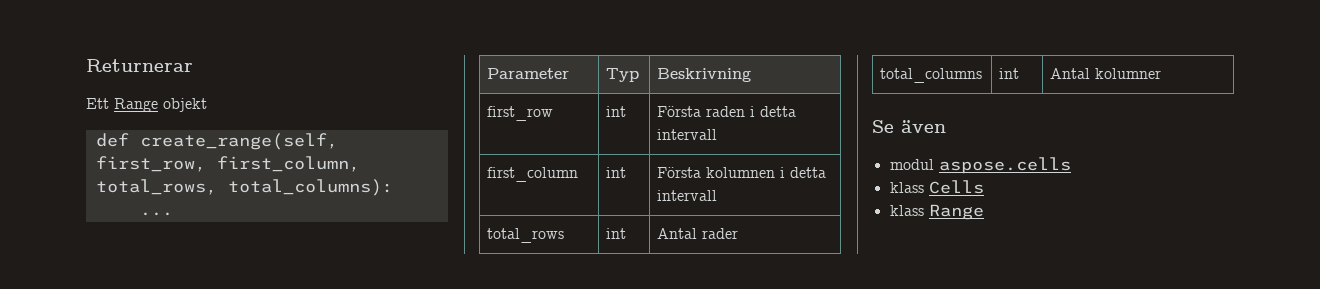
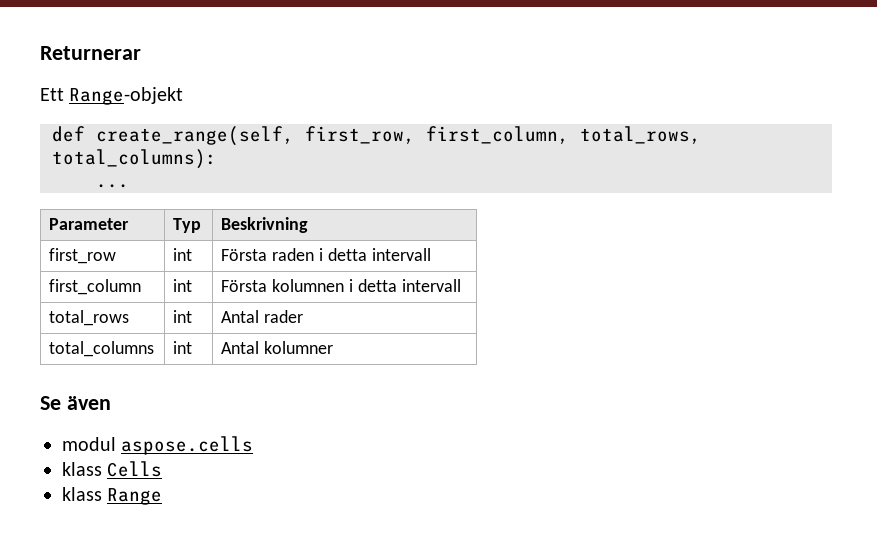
- Ett Range objekt
+ Ett Range-objekt

